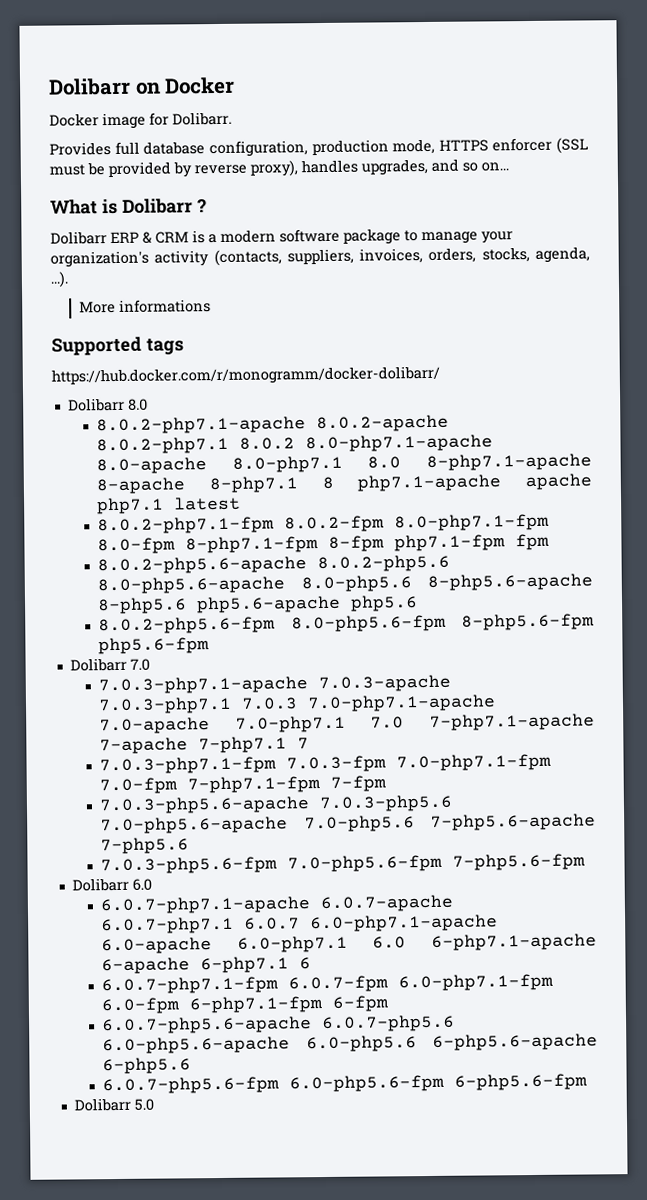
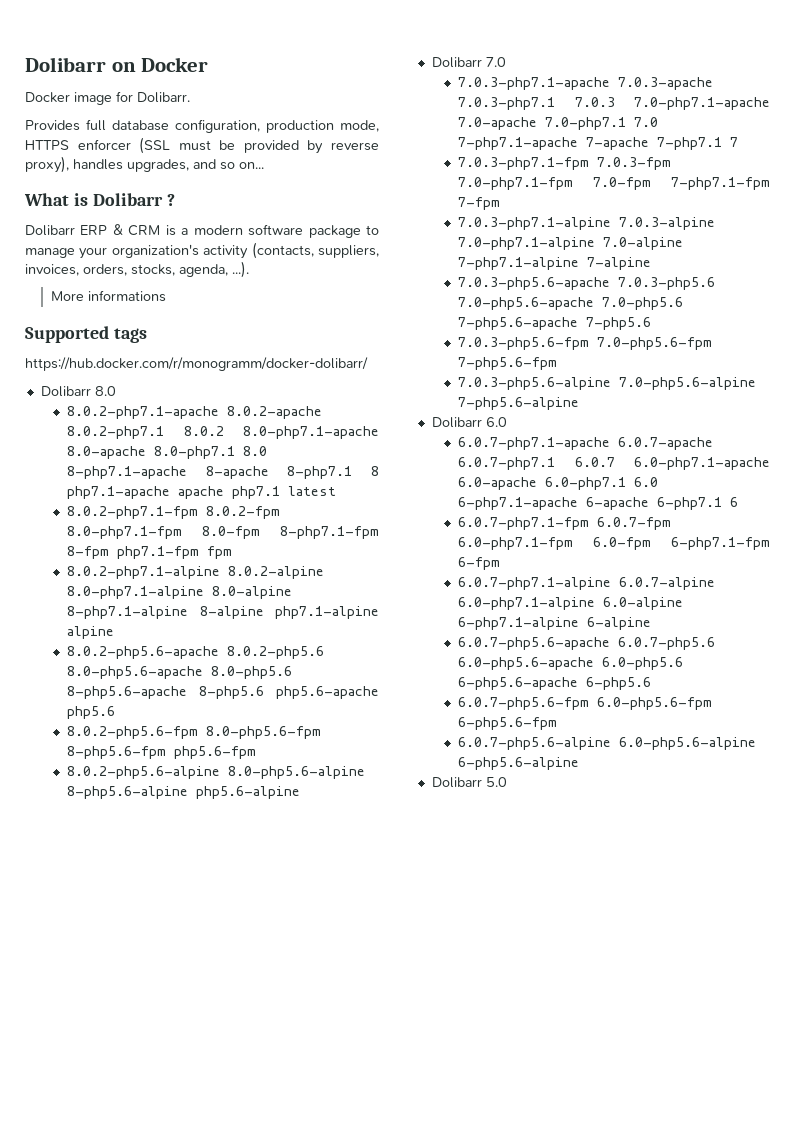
+ 8.0.2-php7.1-alpine 8.0.2-alpine 8.0-php7.1-alpine 8.0-alpine 8-php7.1-alpine 8-alpine php7.1-alpine alpine
+ 8.0.2-php5.6-alpine 8.0-php5.6-alpine 8-php5.6-alpine php5.6-alpine
+ 7.0.3-php7.1-alpine 7.0.3-alpine 7.0-php7.1-alpine 7.0-alpine 7-php7.1-alpine 7-alpine
+ 7.0.3-php5.6-alpine 7.0-php5.6-alpine 7-php5.6-alpine
+ 6.0.7-php7.1-alpine 6.0.7-alpine 6.0-php7.1-alpine 6.0-alpine 6-php7.1-alpine 6-alpine
+ 6.0.7-php5.6-alpine 6.0-php5.6-alpine 6-php5.6-alpine

